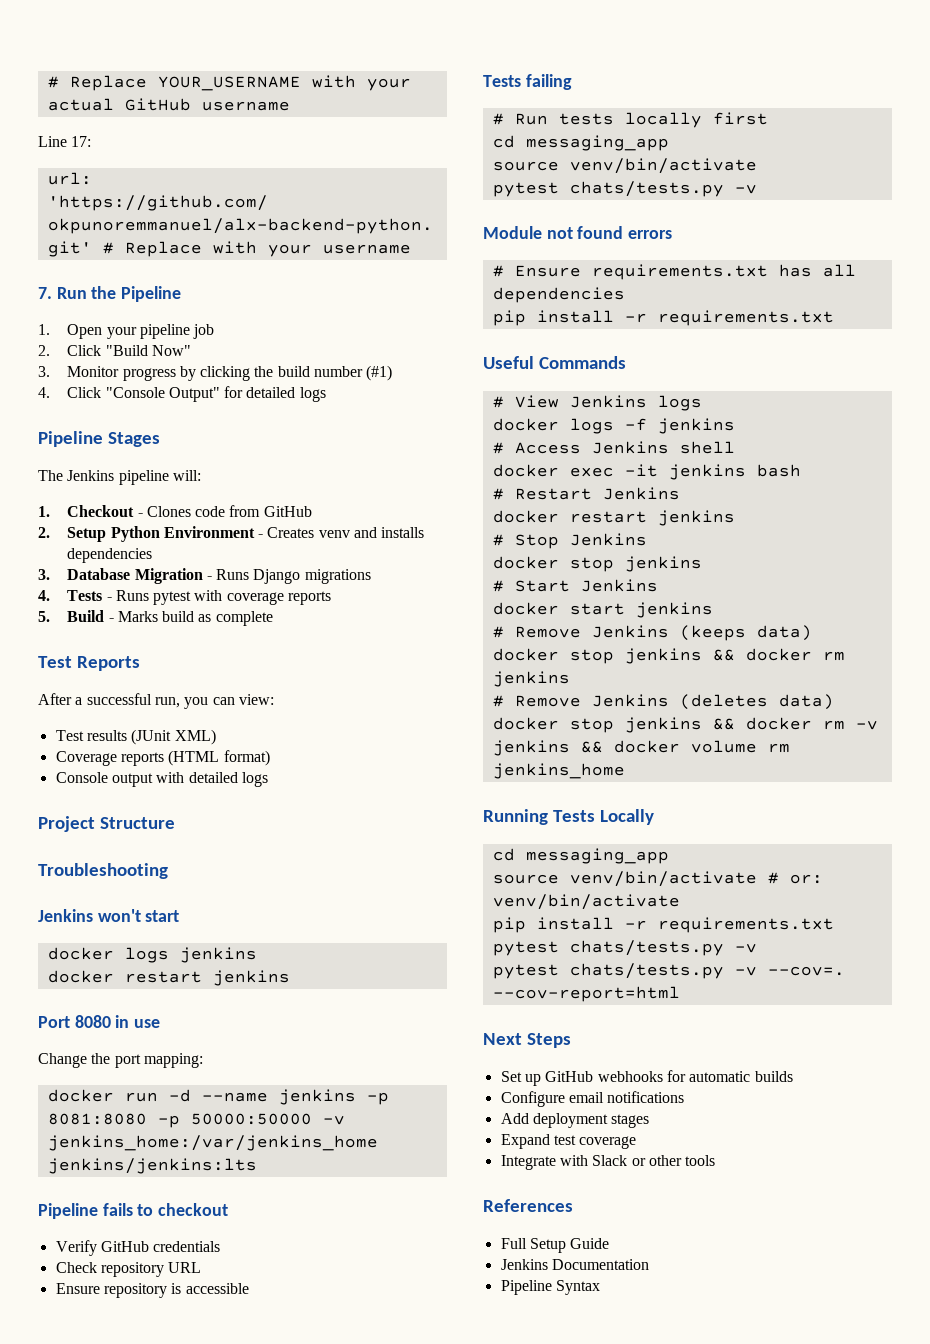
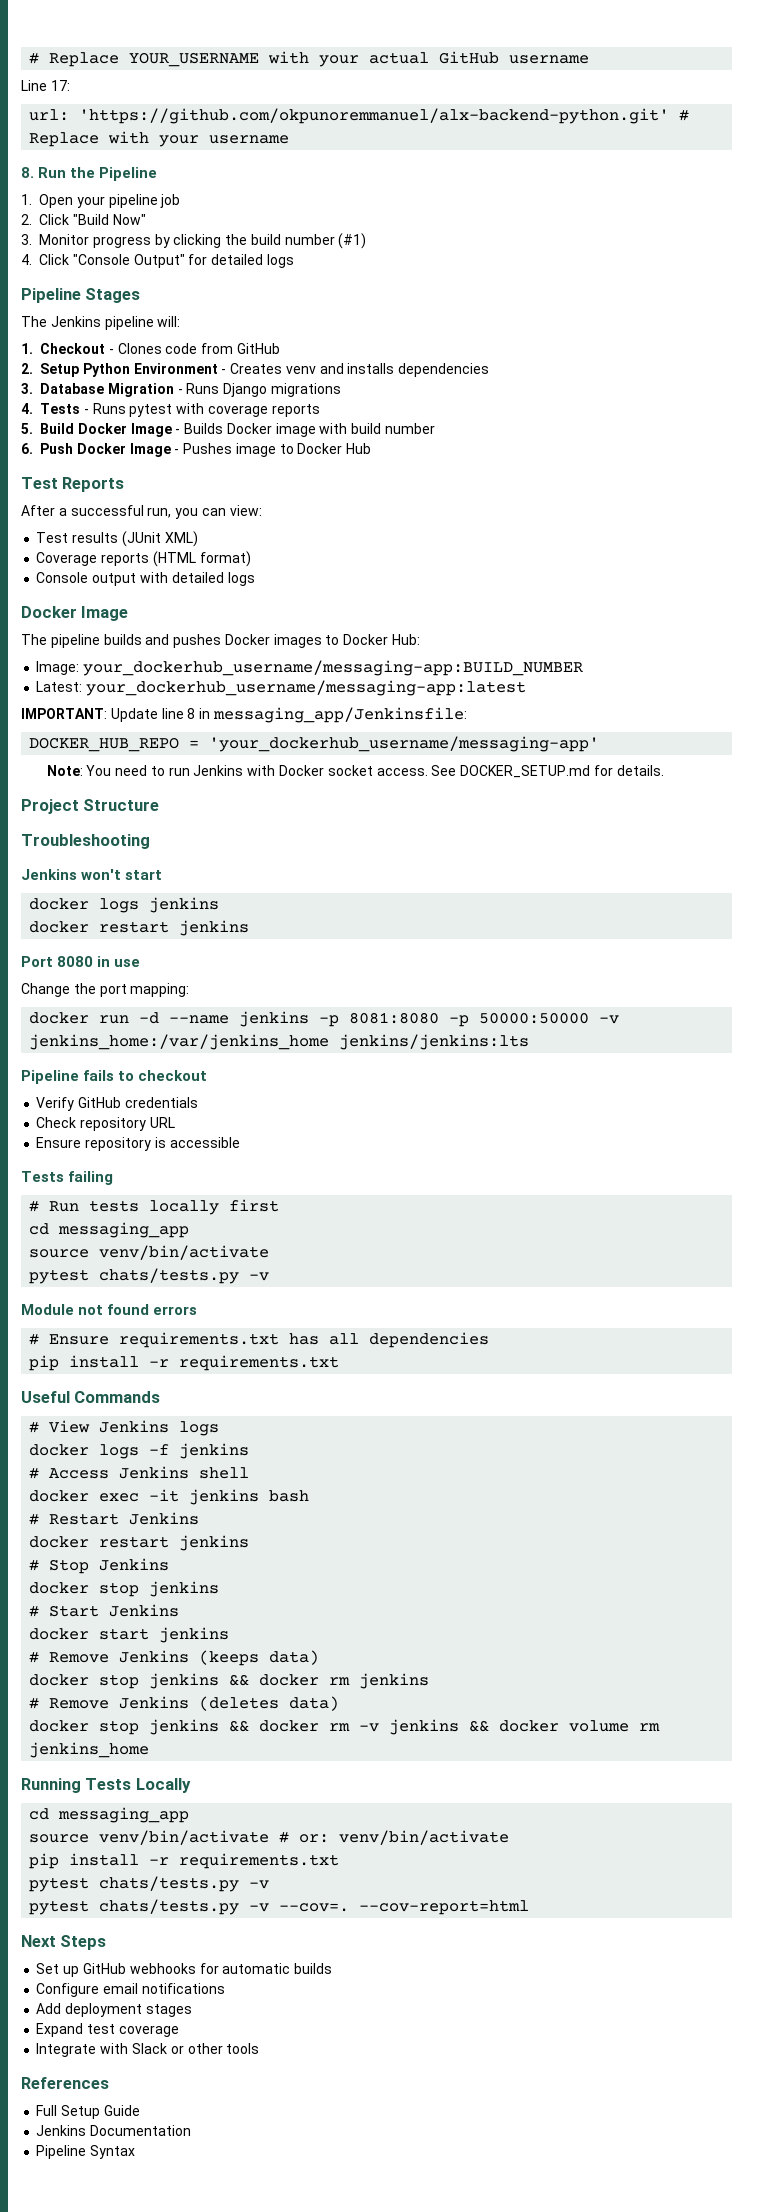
- 7. Run the Pipeline
+ 8. Run the Pipeline
- 5. Build - Marks build as complete
+ 5. Build Docker Image - Builds Docker image with build number
+ 6. Push Docker Image - Pushes image to Docker Hub
  Console output with detailed logs
+ Docker Image
+ The pipeline builds and pushes Docker images to Docker Hub:
+ Image: your_dockerhub_username/messaging-app:BUILD_NUMBER
+ Latest: your_dockerhub_username/messaging-app:latest
+ IMPORTANT: Update line 8 in messaging_app/Jenkinsfile:
+ DOCKER_HUB_REPO = 'your_dockerhub_username/messaging-app'
+ Note: You need to run Jenkins with Docker socket access. See DOCKER_SETUP.md for details.

